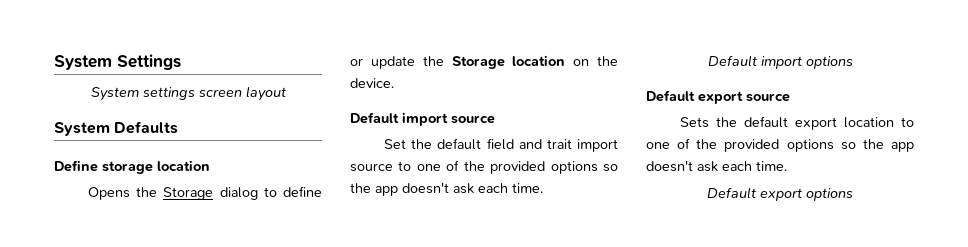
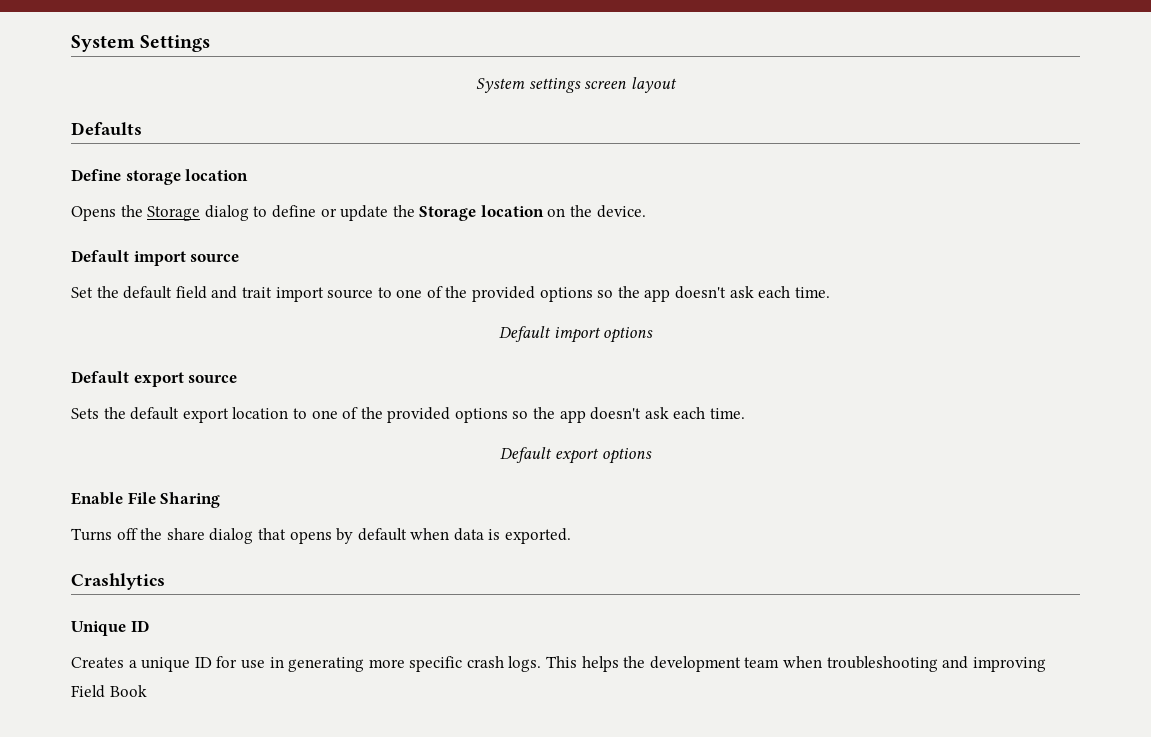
- System Defaults
+ Defaults
+ Enable File Sharing
+ Turns off the share dialog that opens by default when data is exported.
+ Crashlytics
+ Unique ID
+ Creates a unique ID for use in generating more specific crash logs. This helps the development team when troubleshooting and improving Field Book

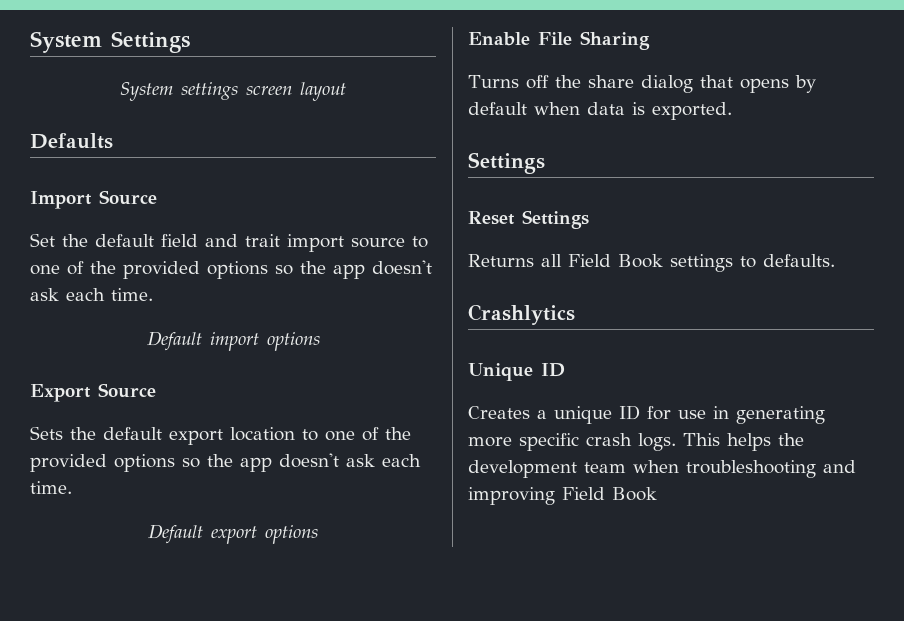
- Define storage location
- Opens the Storage dialog to define or update the Storage location on the device.
- Default import source
+ Import Source
- Default export source
+ Export Source
  Turns off the share dialog that opens by default when data is exported.
+ Settings
+ Reset Settings
+ Returns all Field Book settings to defaults.

